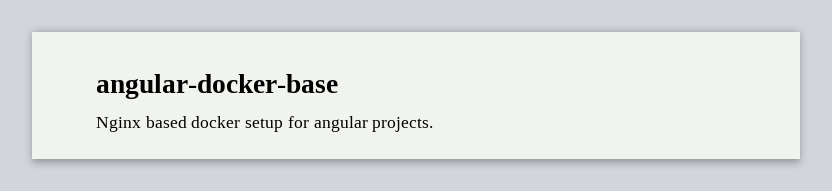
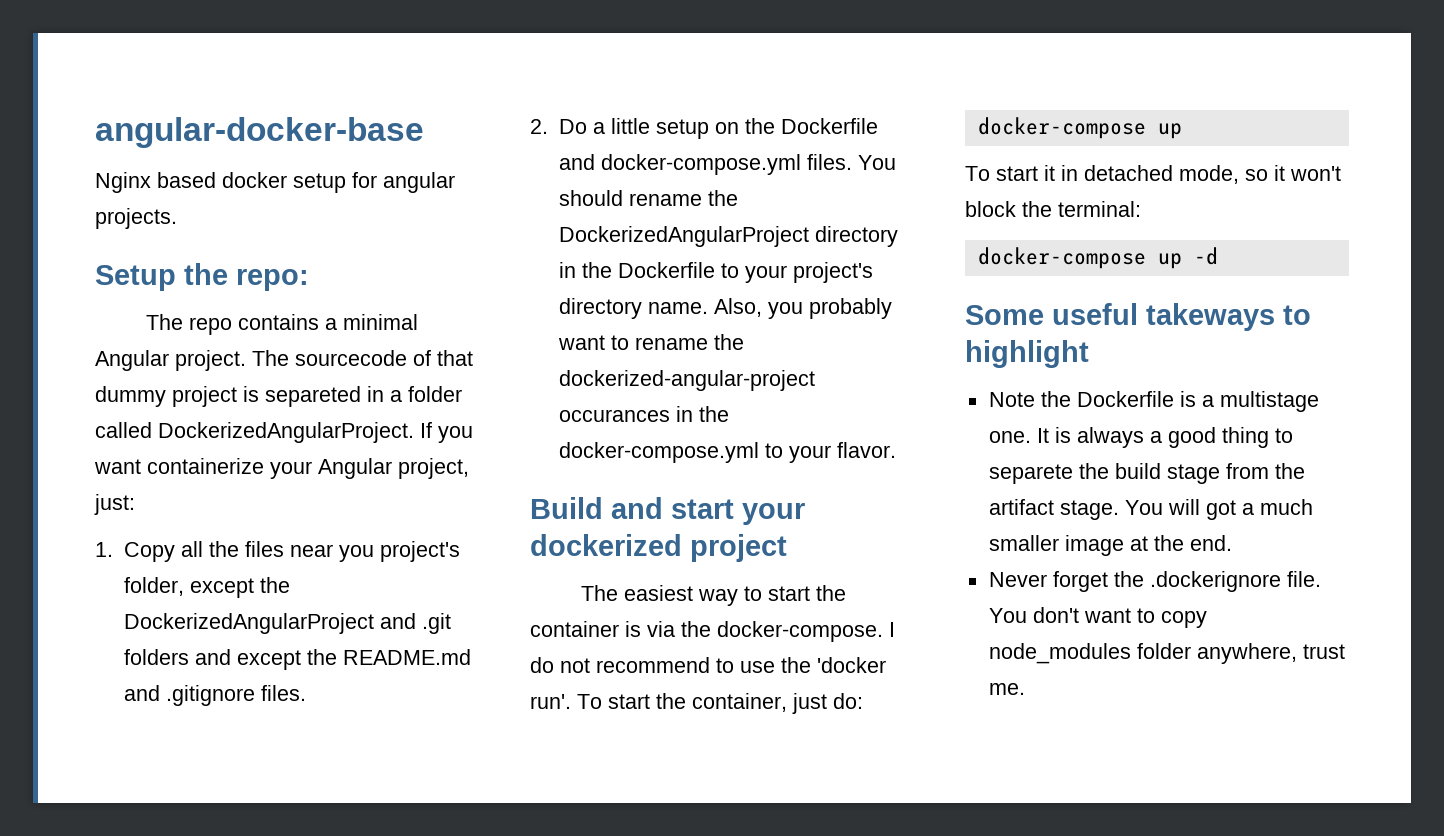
+ Setup the repo:
+ The repo contains a minimal Angular project. The sourcecode of that dummy project is separeted in a folder called DockerizedAngularProject. If you want containerize your Angular project, just:
+ 1. Copy all the files near you project's folder, except the DockerizedAngularProject and .git folders and except the README.md and .gitignore files.
+ 2. Do a little setup on the Dockerfile and docker-compose.yml files. You should rename the DockerizedAngularProject directory in the Dockerfile to your project's directory name. Also, you probably want to rename the dockerized-angular-project occurances in the docker-compose.yml to your flavor.
+ Build and start your dockerized project
+ The easiest way to start the container is via the docker-compose. I do not recommend to use the 'docker run'. To start the container, just do:
+ docker-compose up
+ To start it in detached mode, so it won't block the terminal:
+ docker-compose up -d
+ Some useful takeways to highlight
+ Note the Dockerfile is a multistage one. It is always a good thing to separete the build stage from the artifact stage. You will got a much smaller image at the end.
+ Never forget the .dockerignore file. You don't want to copy node_modules folder anywhere, trust me.

